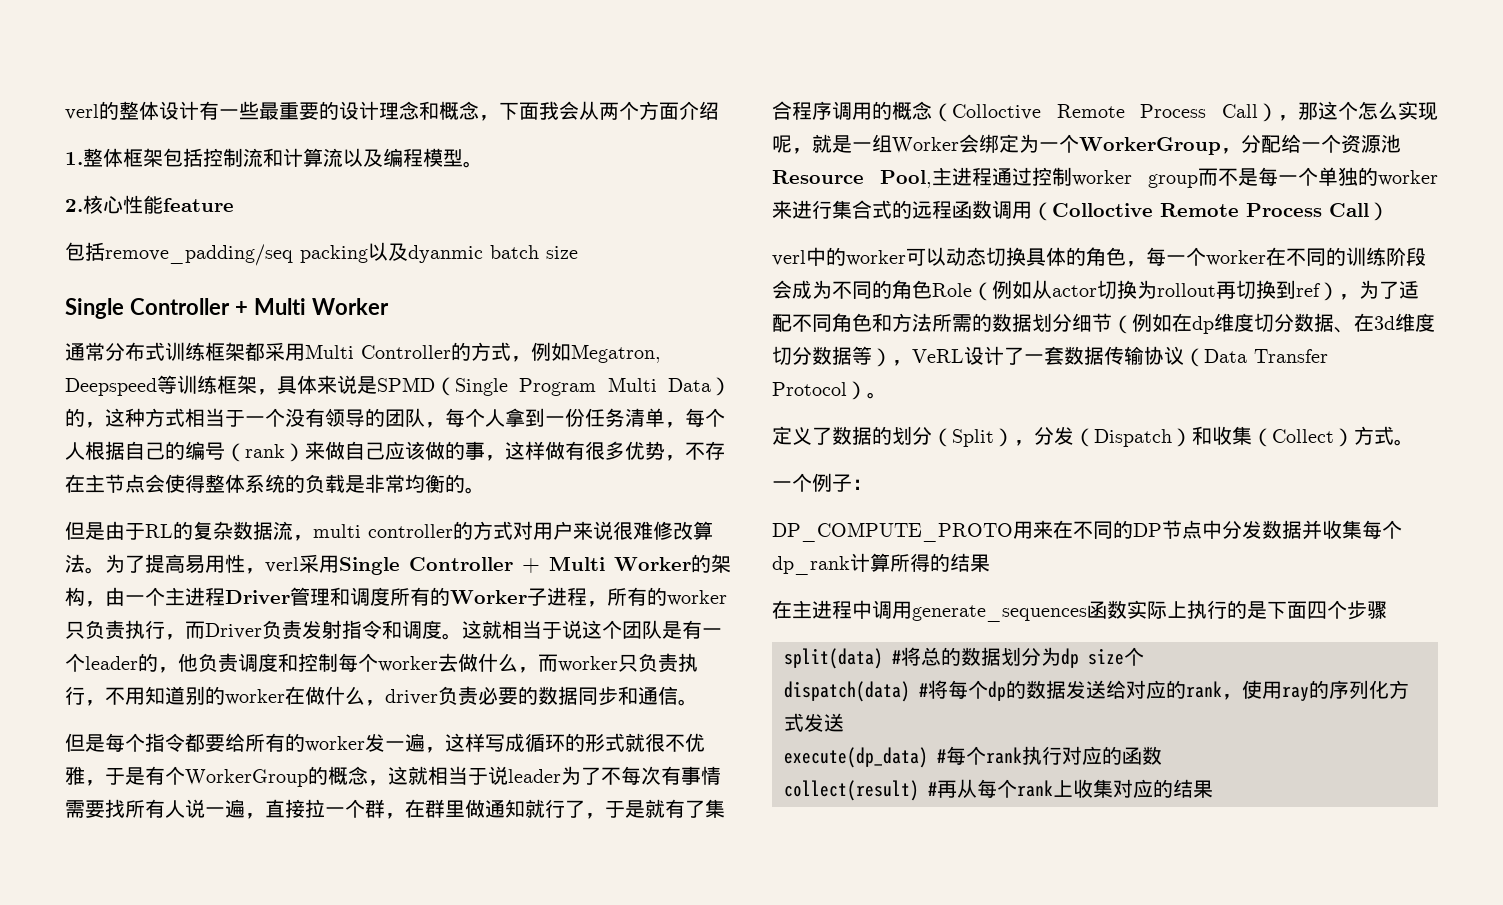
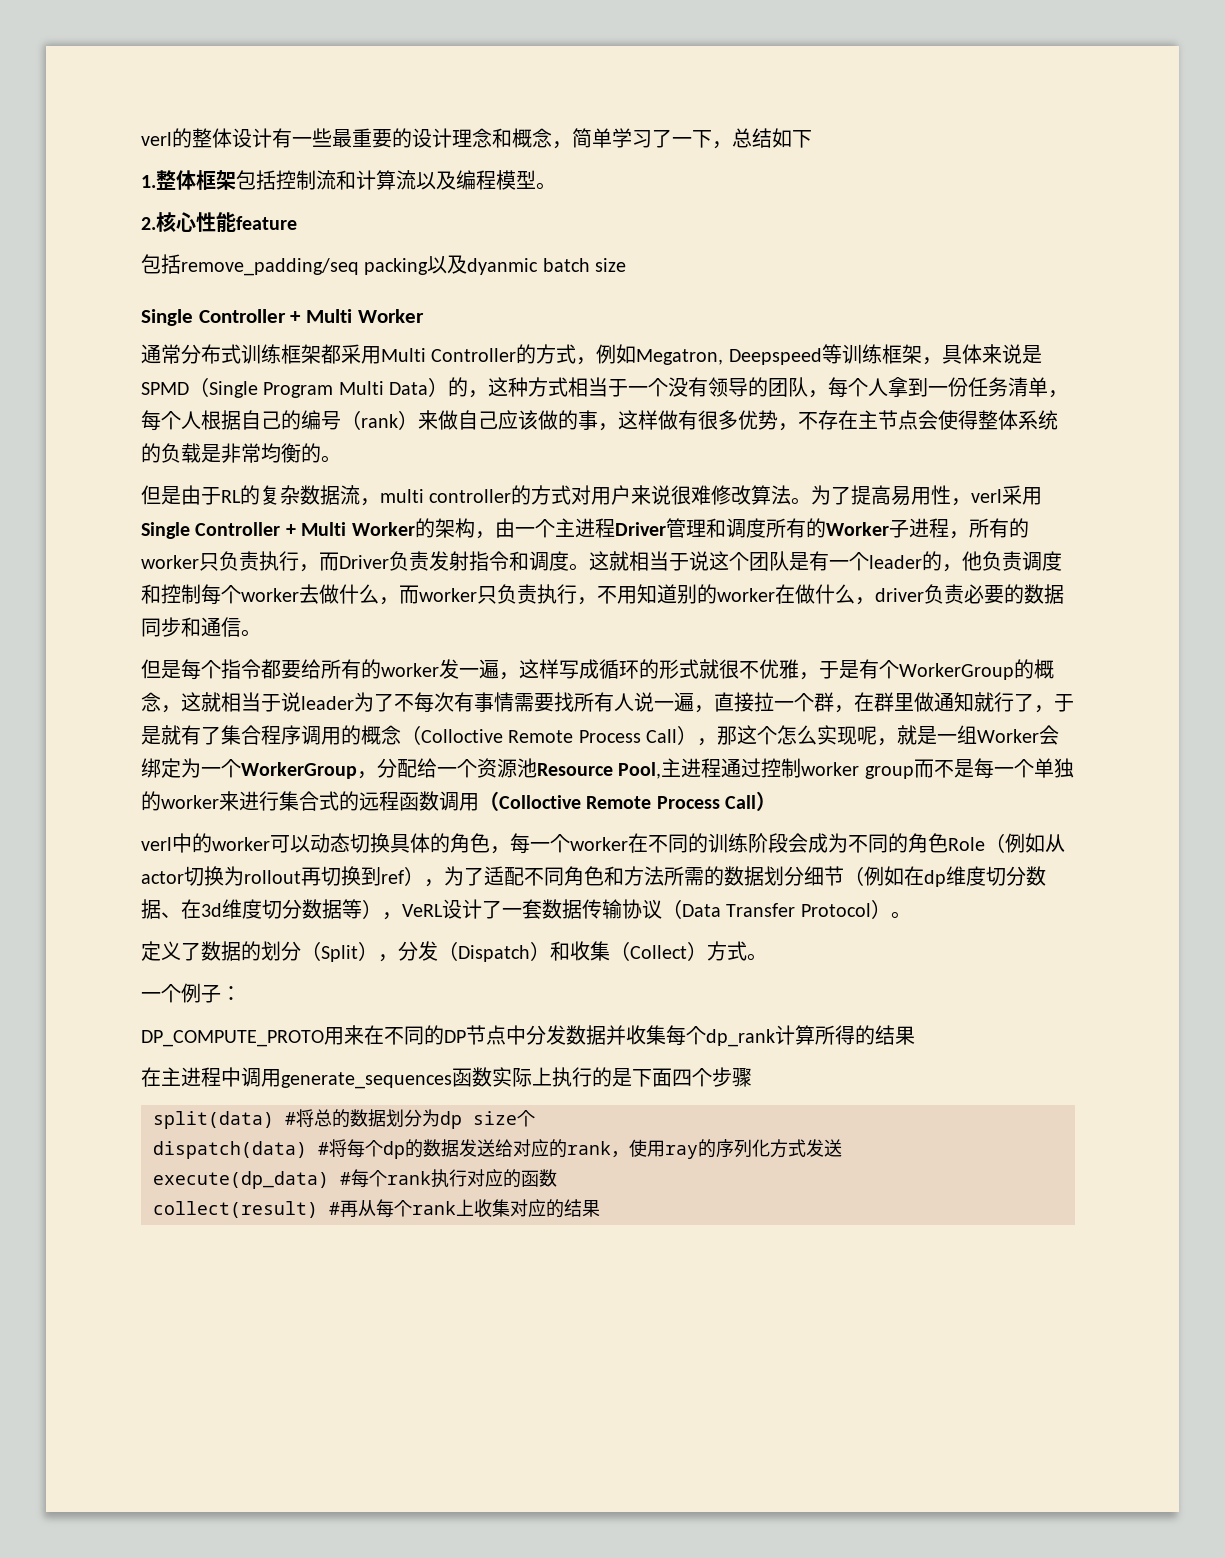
- verl的整体设计有一些最重要的设计理念和概念，下面我会从两个方面介绍
+ verl的整体设计有一些最重要的设计理念和概念，简单学习了一下，总结如下

